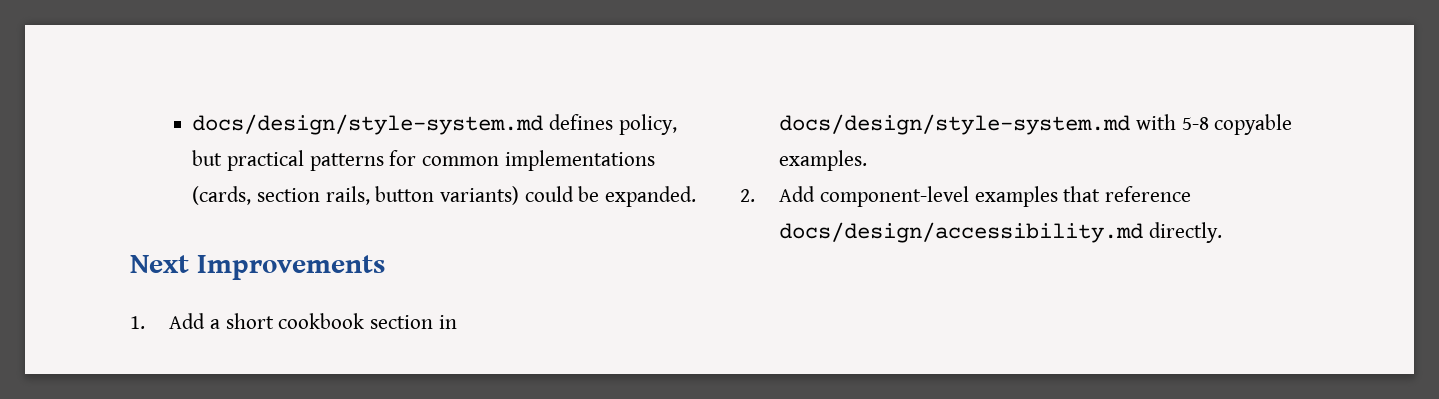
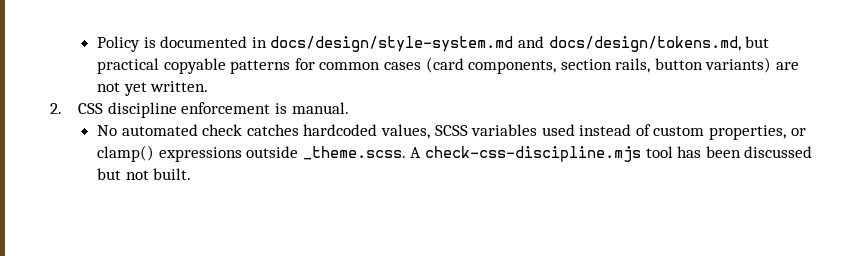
- docs/design/style-system.md defines policy, but practical patterns for common implementations (cards, section rails, button variants) could be expanded.
- Next Improvements
- 1. Add a short cookbook section in docs/design/style-system.md with 5-8 copyable examples.
- 2. Add component-level examples that reference docs/design/accessibility.md directly.
+ Policy is documented in docs/design/style-system.md and docs/design/tokens.md, but practical copyable patterns for common cases (card components, section rails, button variants) are not yet written.
+ 2. CSS discipline enforcement is manual.
+ No automated check catches hardcoded values, SCSS variables used instead of custom properties, or clamp() expressions outside _theme.scss. A check-css-discipline.mjs tool has been discussed but not built.

